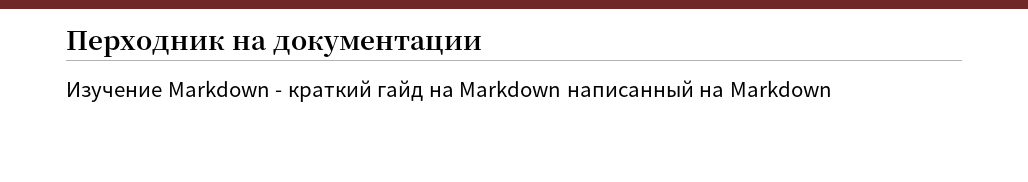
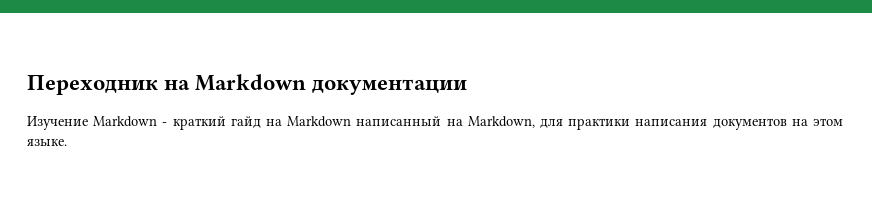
- Перходник на документации
+ Переходник на Markdown документации
- Изучение Markdown - краткий гайд на Markdown написанный на Markdown
+ Изучение Markdown - краткий гайд на Markdown написанный на Markdown, для практики написания документов на этом языке.

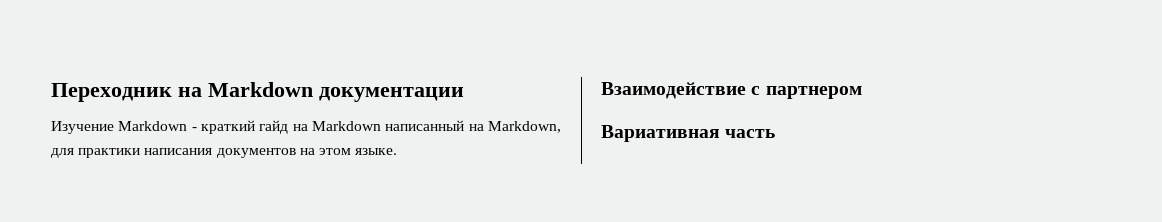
+ Взаимодействие с партнером
+ Вариативная часть

